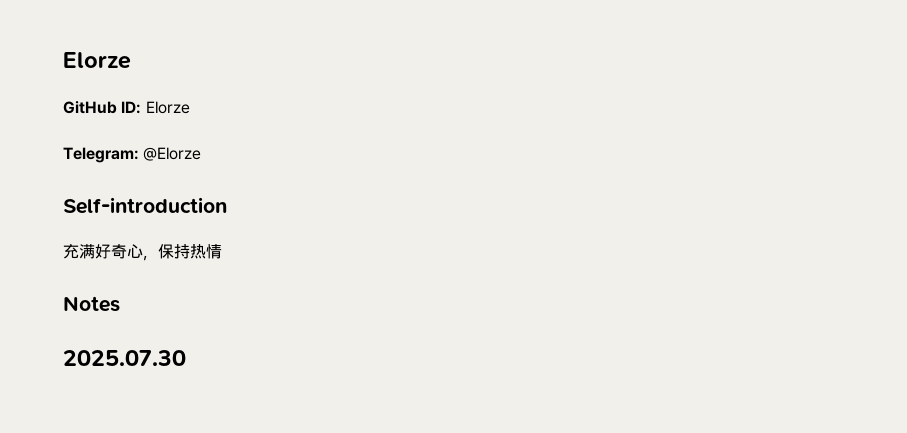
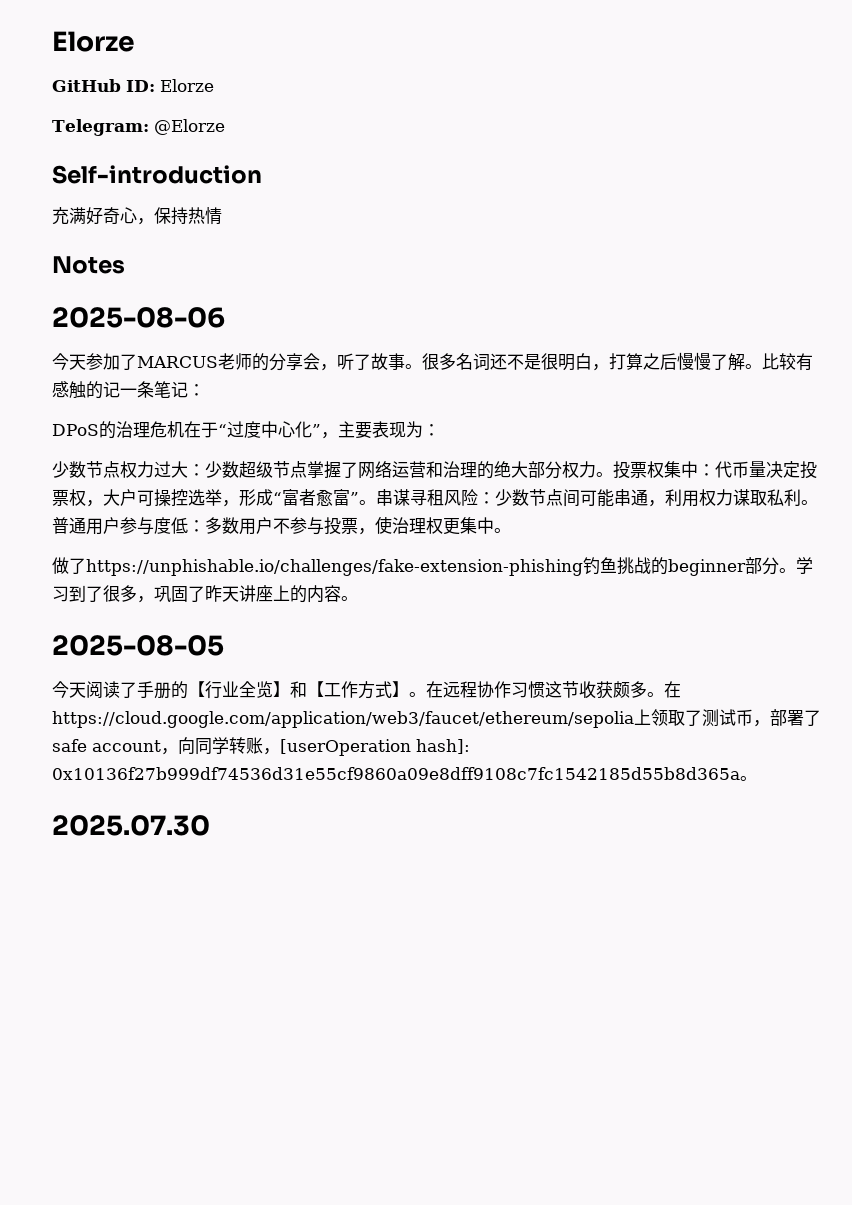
+ 2025-08-06
+ 今天参加了MARCUS老师的分享会，听了故事。很多名词还不是很明白，打算之后慢慢了解。比较有感触的记一条笔记：
+ DPoS的治理危机在于“过度中心化”，主要表现为：
+ 少数节点权力过大：少数超级节点掌握了网络运营和治理的绝大部分权力。投票权集中：代币量决定投票权，大户可操控选举，形成“富者愈富”。串谋寻租风险：少数节点间可能串通，利用权力谋取私利。普通用户参与度低：多数用户不参与投票，使治理权更集中。
+ 做了https://unphishable.io/challenges/fake-extension-phishing钓鱼挑战的beginner部分。学习到了很多，巩固了昨天讲座上的内容。
+ 2025-08-05
+ 今天阅读了手册的【行业全览】和【工作方式】。在远程协作习惯这节收获颇多。在https://cloud.google.com/application/web3/faucet/ethereum/sepolia上领取了测试币，部署了safe account，向同学转账，[userOperation hash]: 0x10136f27b999df74536d31e55cf9860a09e8dff9108c7fc1542185d55b8d365a。

